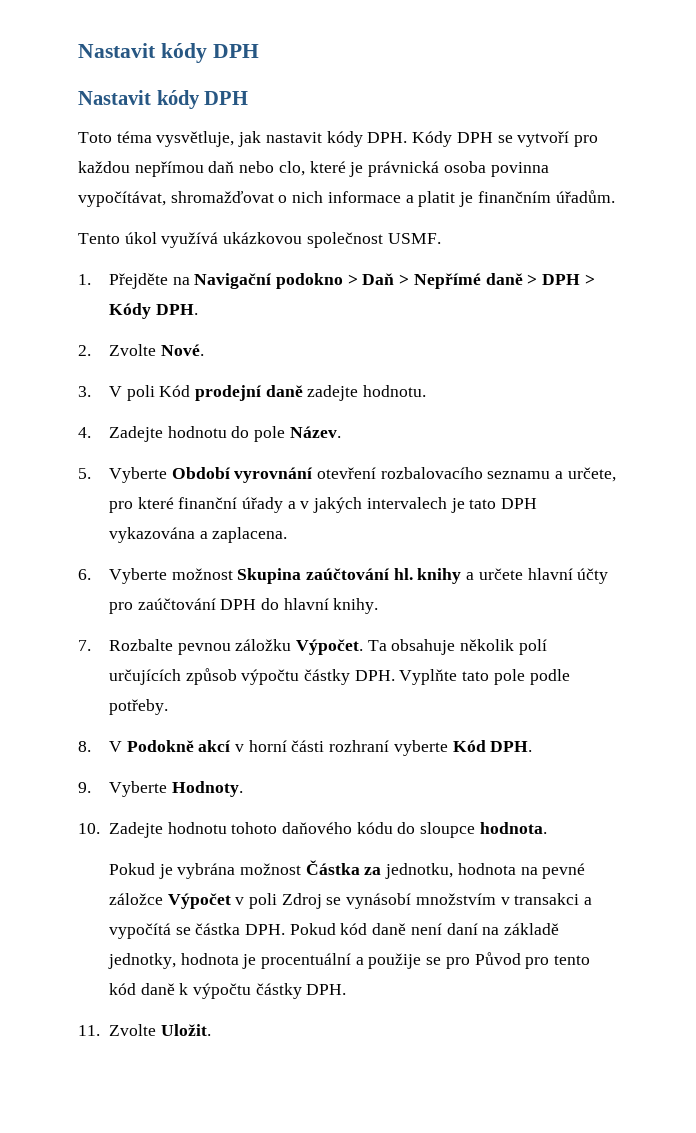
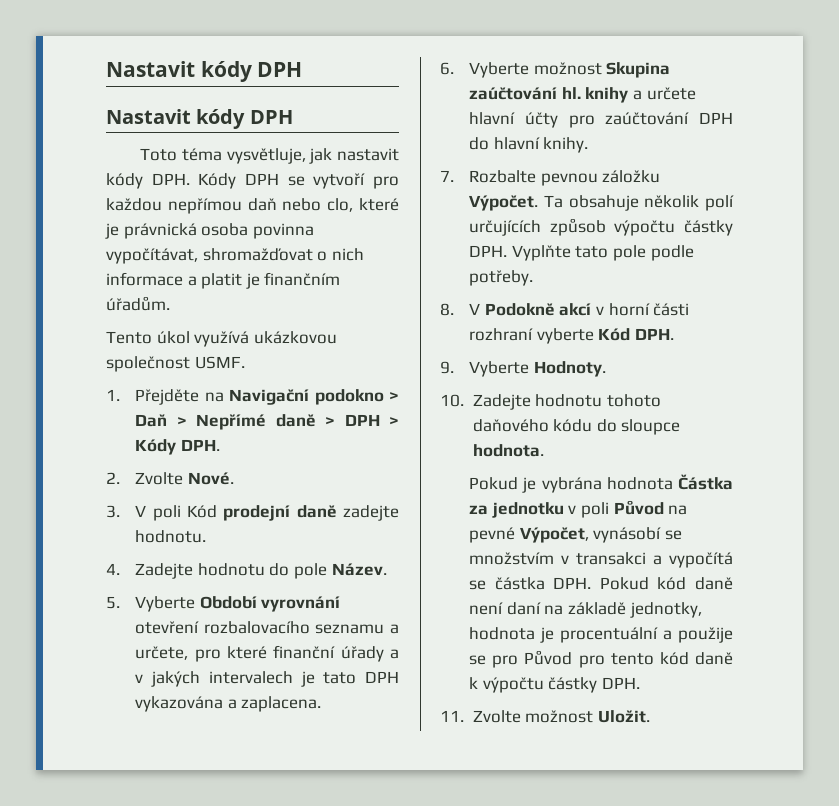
- Pokud je vybrána možnost Částka za jednotku, hodnota na pevné záložce Výpočet v poli Zdroj se vynásobí množstvím v transakci a vypočítá se částka DPH. Pokud kód daně není daní na základě jednotky, hodnota je procentuální a použije se pro Původ pro tento kód daně k výpočtu částky DPH.
+ Pokud je vybrána hodnota Částka za jednotku v poli Původ na pevné Výpočet, vynásobí se množstvím v transakci a vypočítá se částka DPH. Pokud kód daně není daní na základě jednotky, hodnota je procentuální a použije se pro Původ pro tento kód daně k výpočtu částky DPH.
- 11. Zvolte Uložit.
+ 11. Zvolte možnost Uložit.

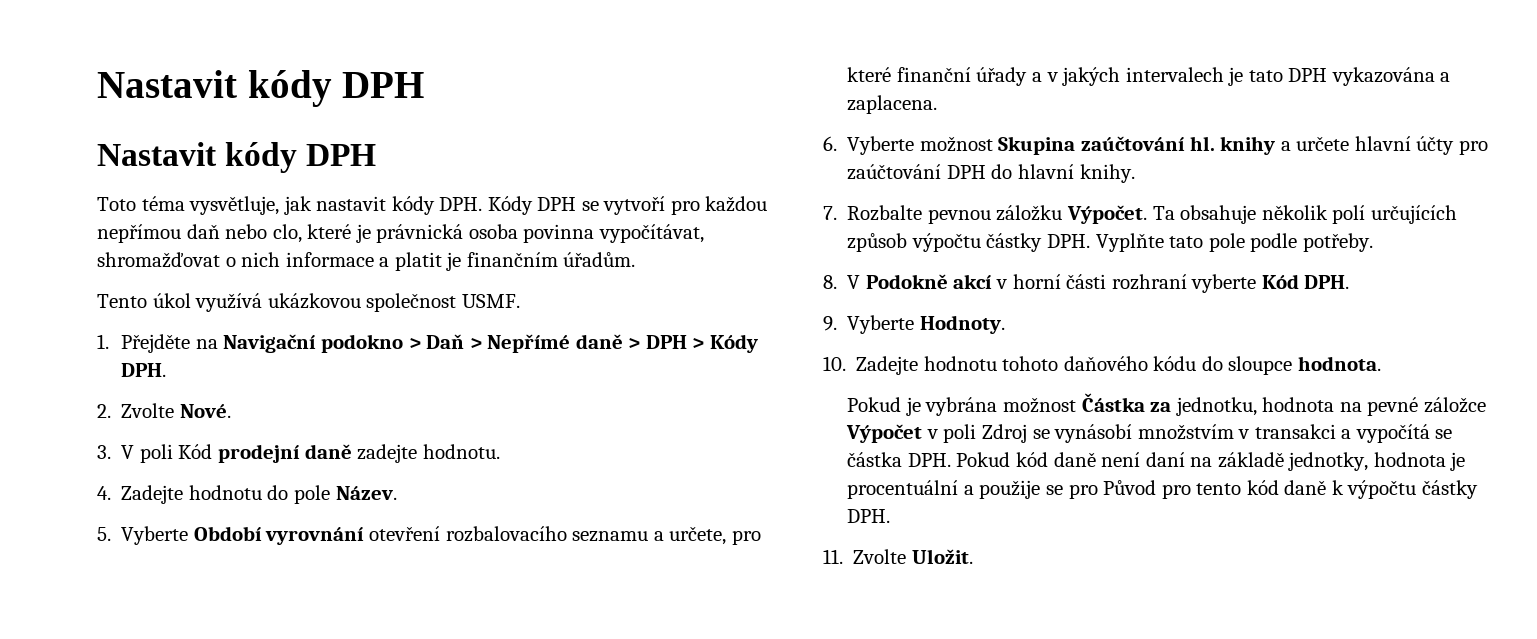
- Pokud je vybrána hodnota Částka za jednotku v poli Původ na pevné Výpočet, vynásobí se množstvím v transakci a vypočítá se částka DPH. Pokud kód daně není daní na základě jednotky, hodnota je procentuální a použije se pro Původ pro tento kód daně k výpočtu částky DPH.
+ Pokud je vybrána možnost Částka za jednotku, hodnota na pevné záložce Výpočet v poli Zdroj se vynásobí množstvím v transakci a vypočítá se částka DPH. Pokud kód daně není daní na základě jednotky, hodnota je procentuální a použije se pro Původ pro tento kód daně k výpočtu částky DPH.
- 11. Zvolte možnost Uložit.
+ 11. Zvolte Uložit.

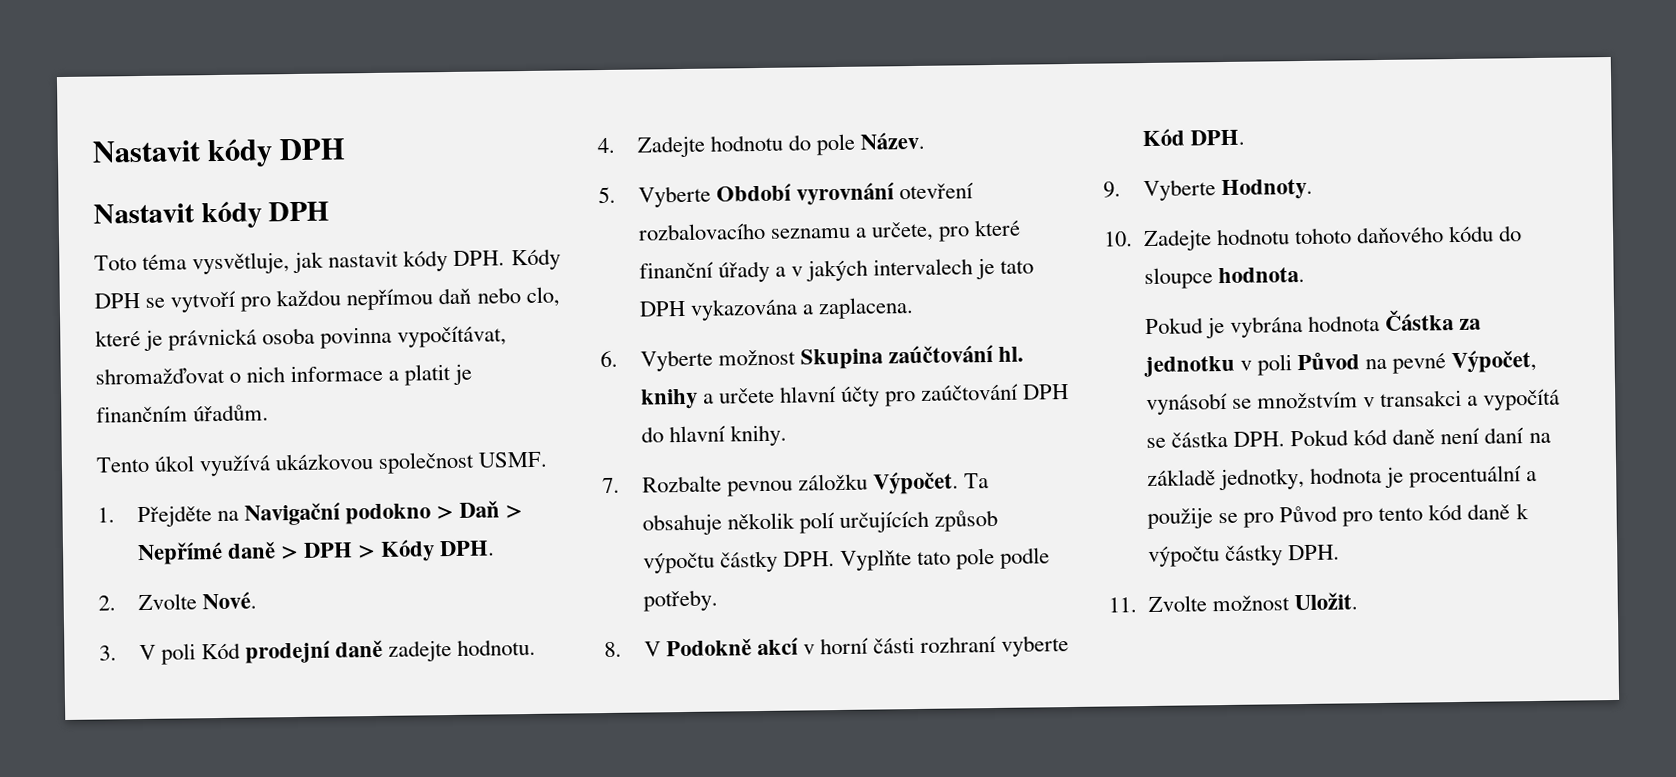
- Pokud je vybrána možnost Částka za jednotku, hodnota na pevné záložce Výpočet v poli Zdroj se vynásobí množstvím v transakci a vypočítá se částka DPH. Pokud kód daně není daní na základě jednotky, hodnota je procentuální a použije se pro Původ pro tento kód daně k výpočtu částky DPH.
+ Pokud je vybrána hodnota Částka za jednotku v poli Původ na pevné Výpočet, vynásobí se množstvím v transakci a vypočítá se částka DPH. Pokud kód daně není daní na základě jednotky, hodnota je procentuální a použije se pro Původ pro tento kód daně k výpočtu částky DPH.
- 11. Zvolte Uložit.
+ 11. Zvolte možnost Uložit.

